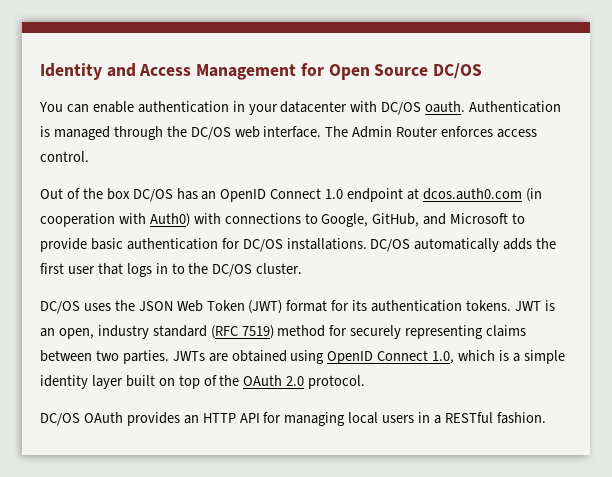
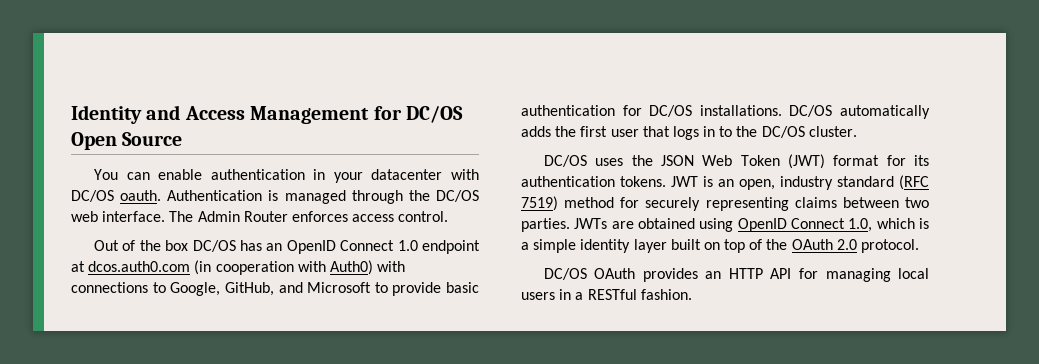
- Identity and Access Management for Open Source DC/OS
+ Identity and Access Management for DC/OS Open Source

